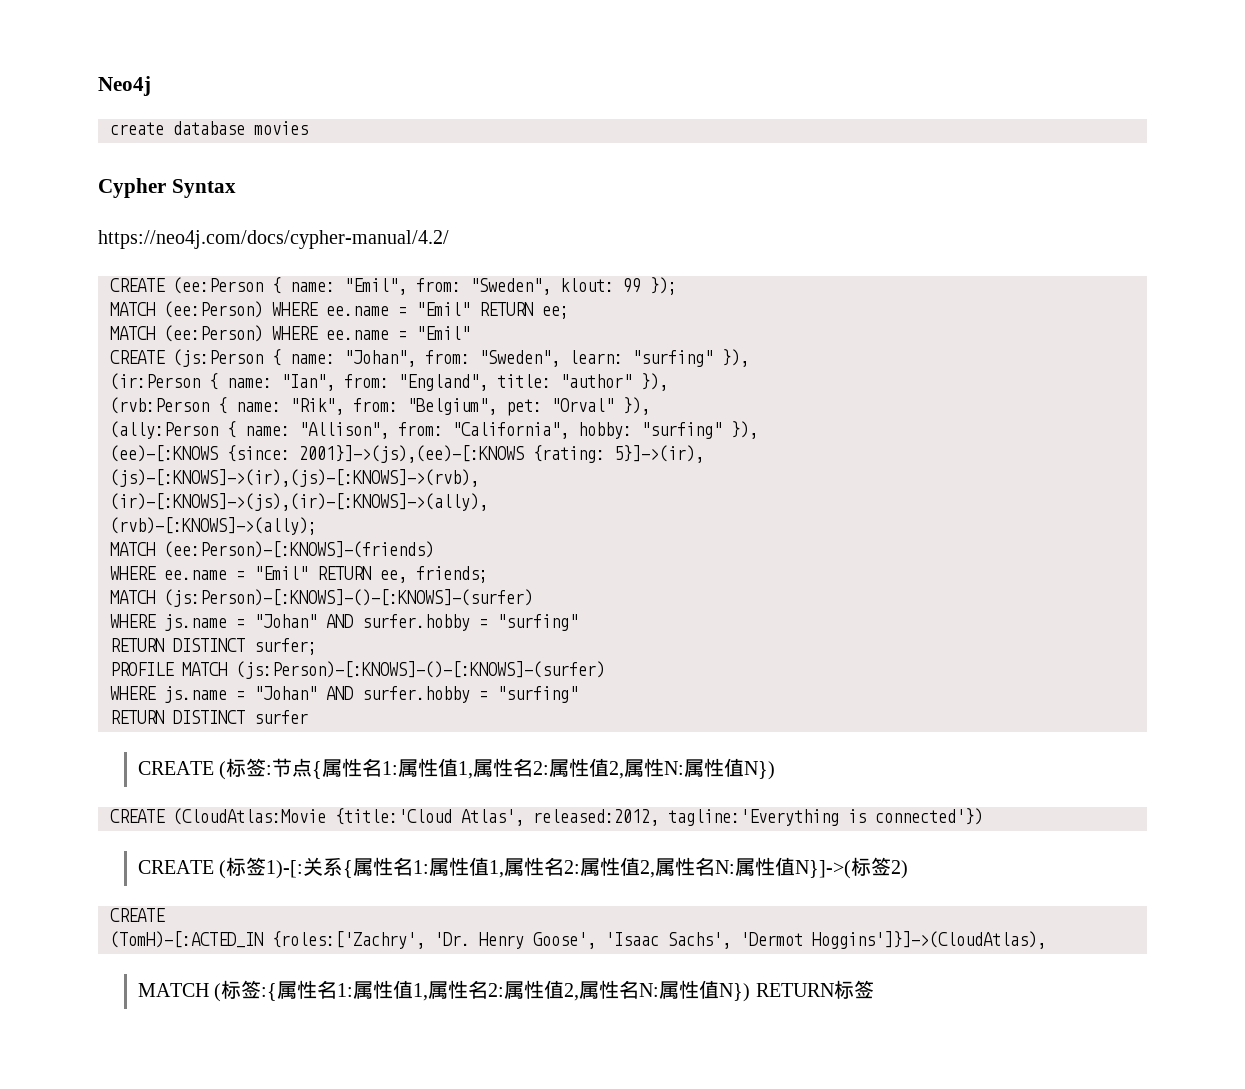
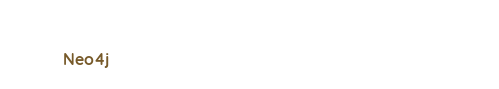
- create database movies
- Cypher Syntax
- https://neo4j.com/docs/cypher-manual/4.2/
- CREATE (ee:Person { name: "Emil", from: "Sweden", klout: 99 });
- MATCH (ee:Person) WHERE ee.name = "Emil" RETURN ee;
- MATCH (ee:Person) WHERE ee.name = "Emil"
- CREATE (js:Person { name: "Johan", from: "Sweden", learn: "surfing" }),
- (ir:Person { name: "Ian", from: "England", title: "author" }),
- (rvb:Person { name: "Rik", from: "Belgium", pet: "Orval" }),
- (ally:Person { name: "Allison", from: "California", hobby: "surfing" }),
- (ee)-[:KNOWS {since: 2001}]->(js),(ee)-[:KNOWS {rating: 5}]->(ir),
- (js)-[:KNOWS]->(ir),(js)-[:KNOWS]->(rvb),
- (ir)-[:KNOWS]->(js),(ir)-[:KNOWS]->(ally),
- (rvb)-[:KNOWS]->(ally);
- MATCH (ee:Person)-[:KNOWS]-(friends)
- WHERE ee.name = "Emil" RETURN ee, friends;
- MATCH (js:Person)-[:KNOWS]-()-[:KNOWS]-(surfer)
- WHERE js.name = "Johan" AND surfer.hobby = "surfing"
- RETURN DISTINCT surfer;
- PROFILE MATCH (js:Person)-[:KNOWS]-()-[:KNOWS]-(surfer)
- WHERE js.name = "Johan" AND surfer.hobby = "surfing"
- RETURN DISTINCT surfer
- CREATE (标签:节点{属性名1:属性值1,属性名2:属性值2,属性N:属性值N})
- CREATE (CloudAtlas:Movie {title:'Cloud Atlas', released:2012, tagline:'Everything is connected'})
- CREATE (标签1)-[:关系{属性名1:属性值1,属性名2:属性值2,属性名N:属性值N}]->(标签2)
- CREATE
- (TomH)-[:ACTED_IN {roles:['Zachry', 'Dr. Henry Goose', 'Isaac Sachs', 'Dermot Hoggins']}]->(CloudAtlas),
- MATCH (标签:{属性名1:属性值1,属性名2:属性值2,属性名N:属性值N}) RETURN标签

